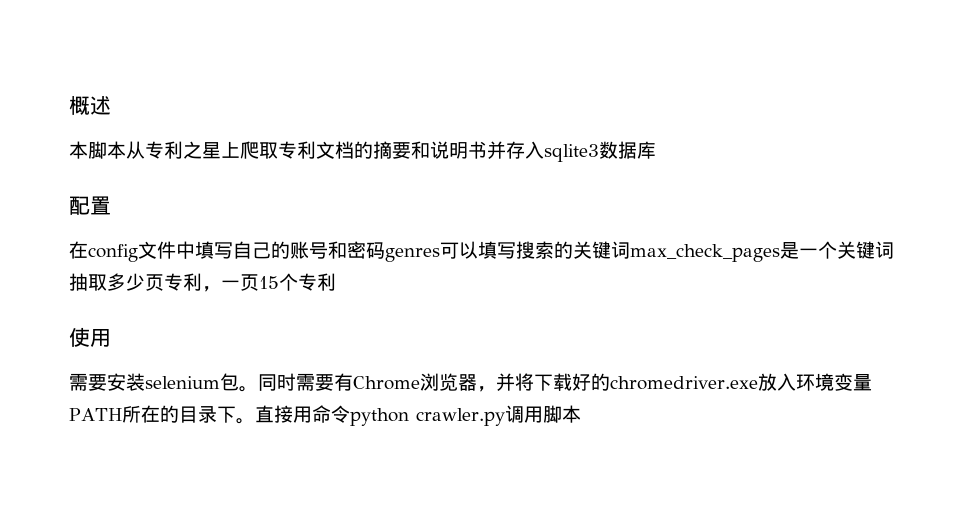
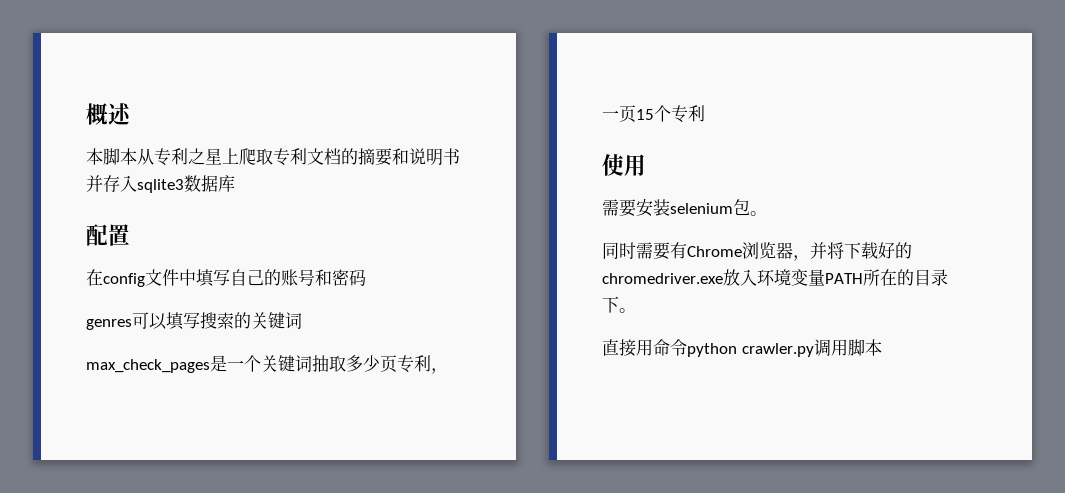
- 在config文件中填写自己的账号和密码genres可以填写搜索的关键词max_check_pages是一个关键词抽取多少页专利，一页15个专利
+ 在config文件中填写自己的账号和密码
+ genres可以填写搜索的关键词
+ max_check_pages是一个关键词抽取多少页专利，一页15个专利
- 需要安装selenium包。同时需要有Chrome浏览器，并将下载好的chromedriver.exe放入环境变量PATH所在的目录下。直接用命令python crawler.py调用脚本
+ 需要安装selenium包。
+ 同时需要有Chrome浏览器，并将下载好的chromedriver.exe放入环境变量PATH所在的目录下。
+ 直接用命令python crawler.py调用脚本

